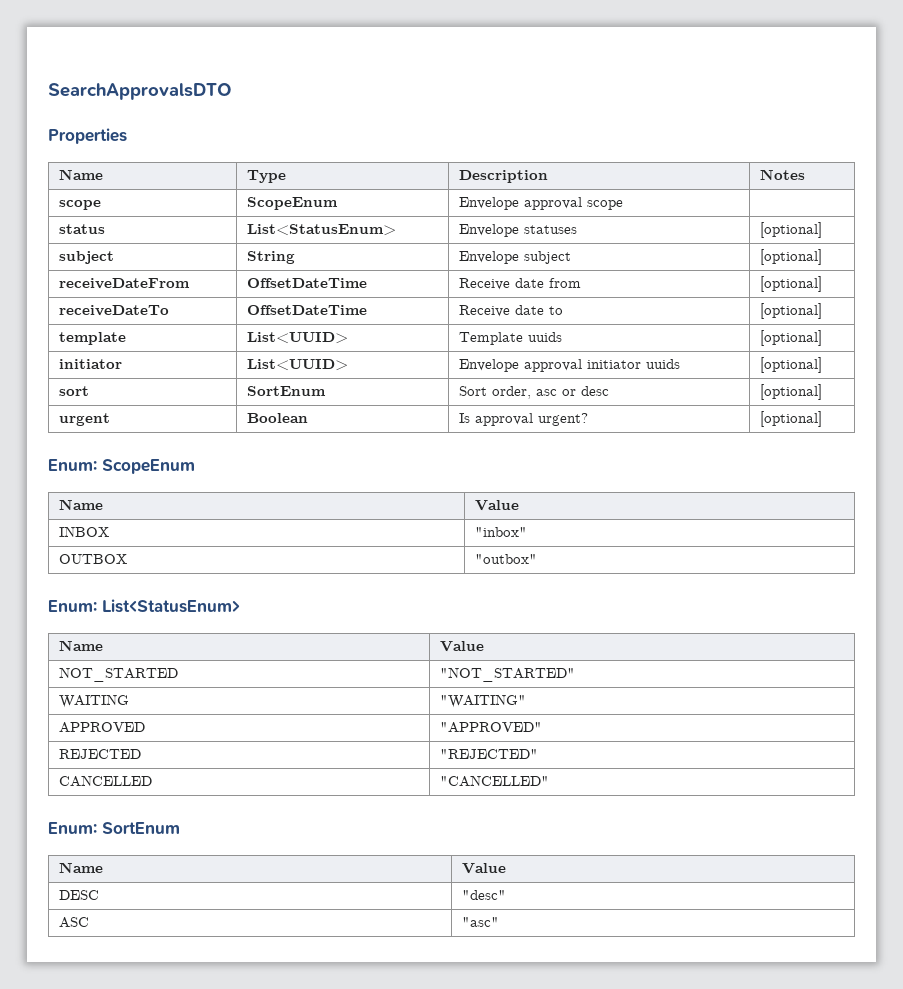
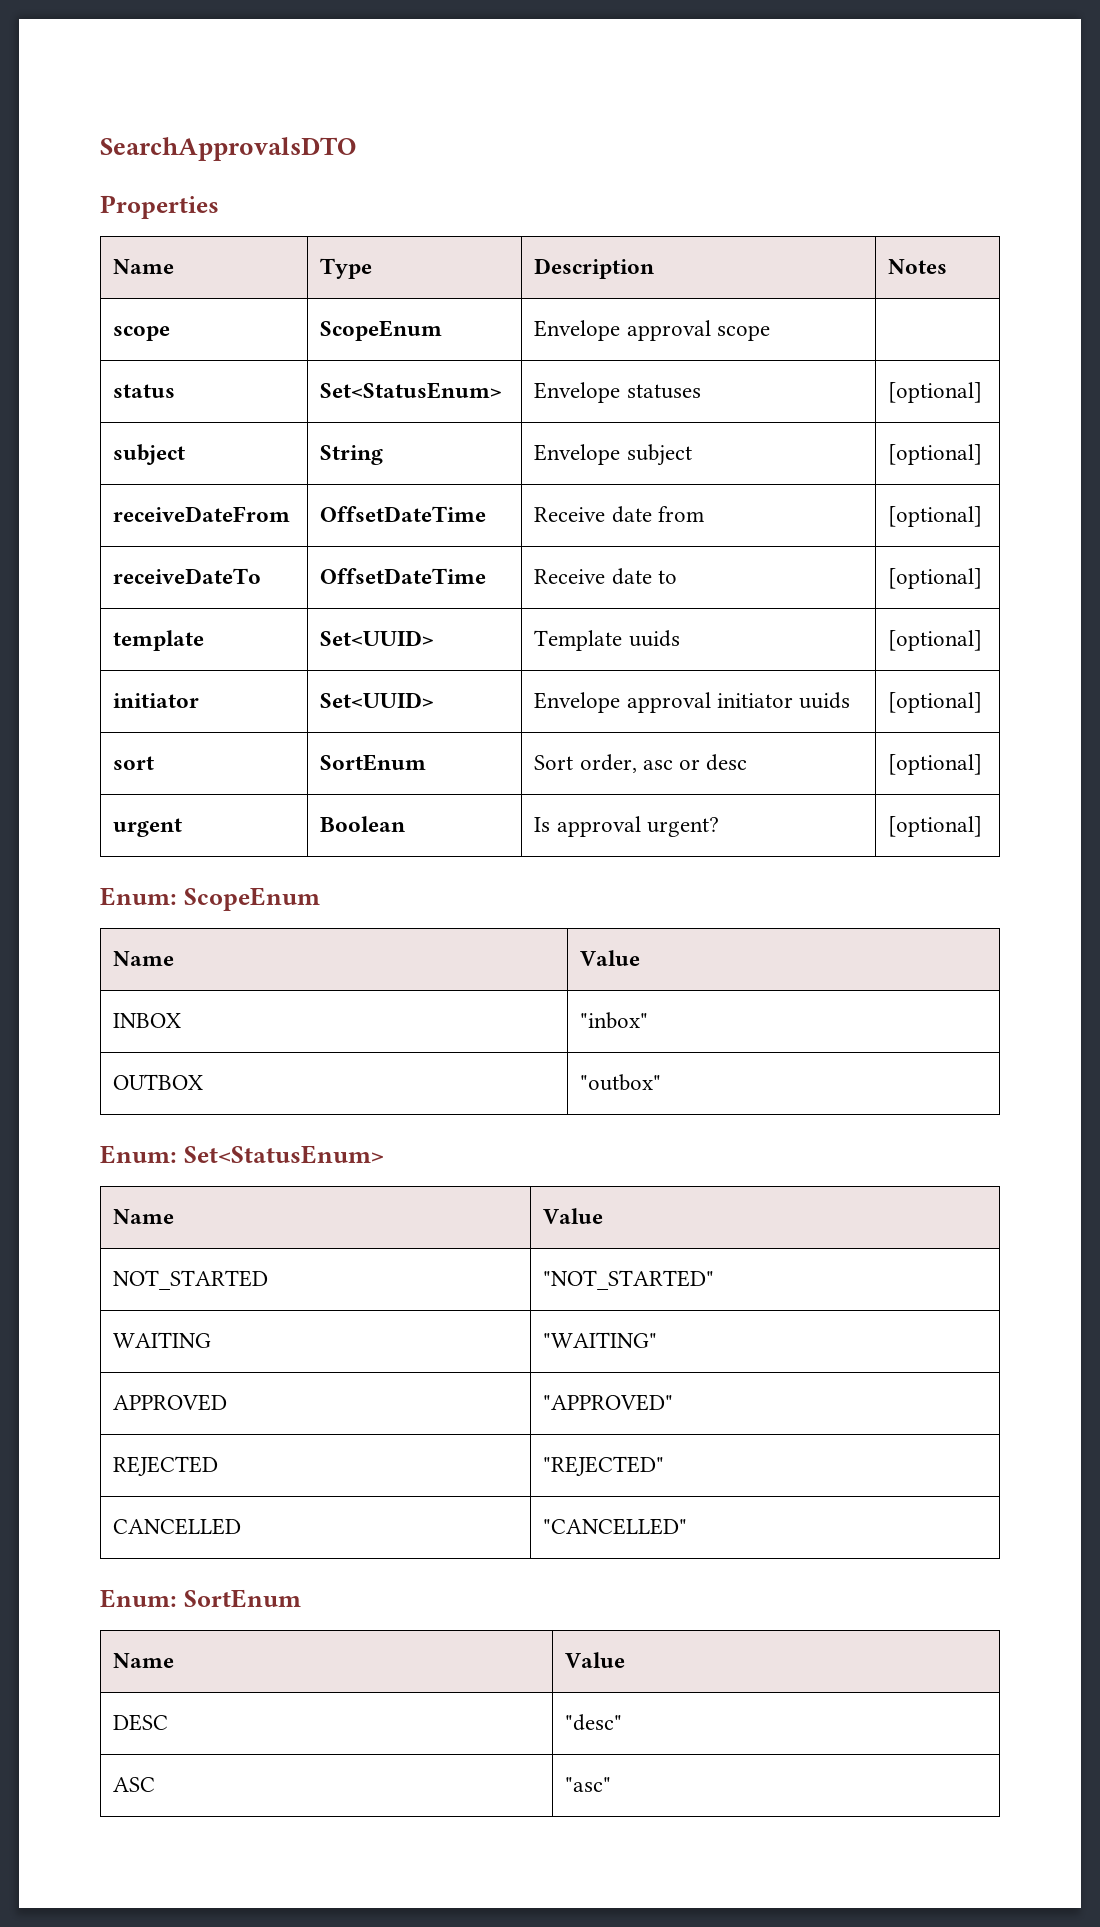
- status | List<StatusEnum> | Envelope statuses | [optional]
+ status | Set<StatusEnum> | Envelope statuses | [optional]
- template | List<UUID> | Template uuids | [optional]
+ template | Set<UUID> | Template uuids | [optional]
- initiator | List<UUID> | Envelope approval initiator uuids | [optional]
+ initiator | Set<UUID> | Envelope approval initiator uuids | [optional]
- Enum: List<StatusEnum>
+ Enum: Set<StatusEnum>

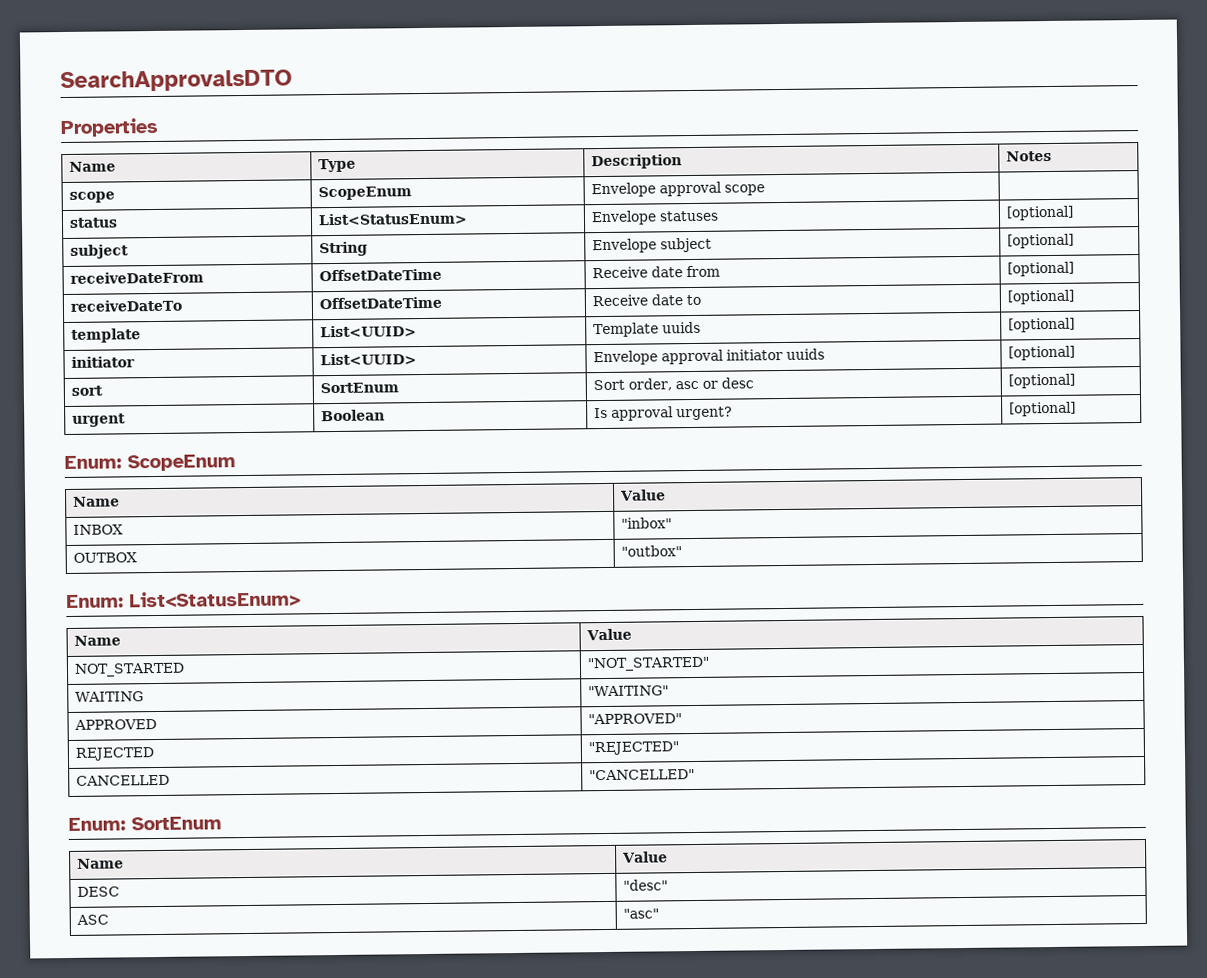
- status | Set<StatusEnum> | Envelope statuses | [optional]
+ status | List<StatusEnum> | Envelope statuses | [optional]
- template | Set<UUID> | Template uuids | [optional]
+ template | List<UUID> | Template uuids | [optional]
- initiator | Set<UUID> | Envelope approval initiator uuids | [optional]
+ initiator | List<UUID> | Envelope approval initiator uuids | [optional]
- Enum: Set<StatusEnum>
+ Enum: List<StatusEnum>

